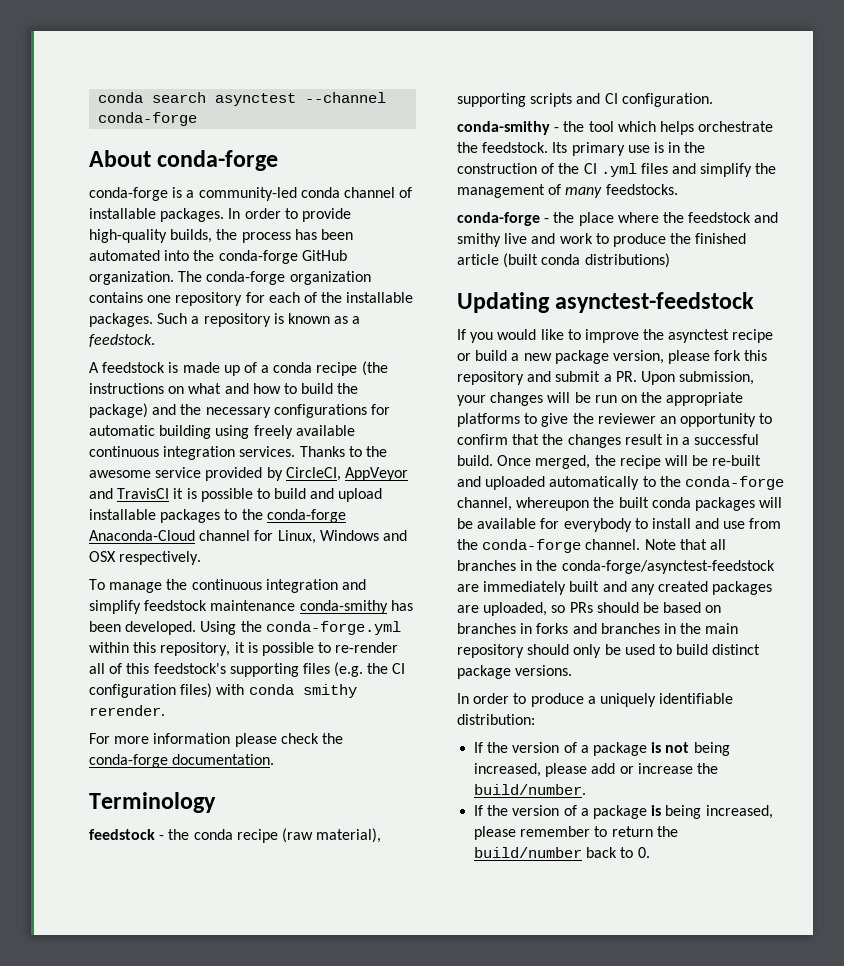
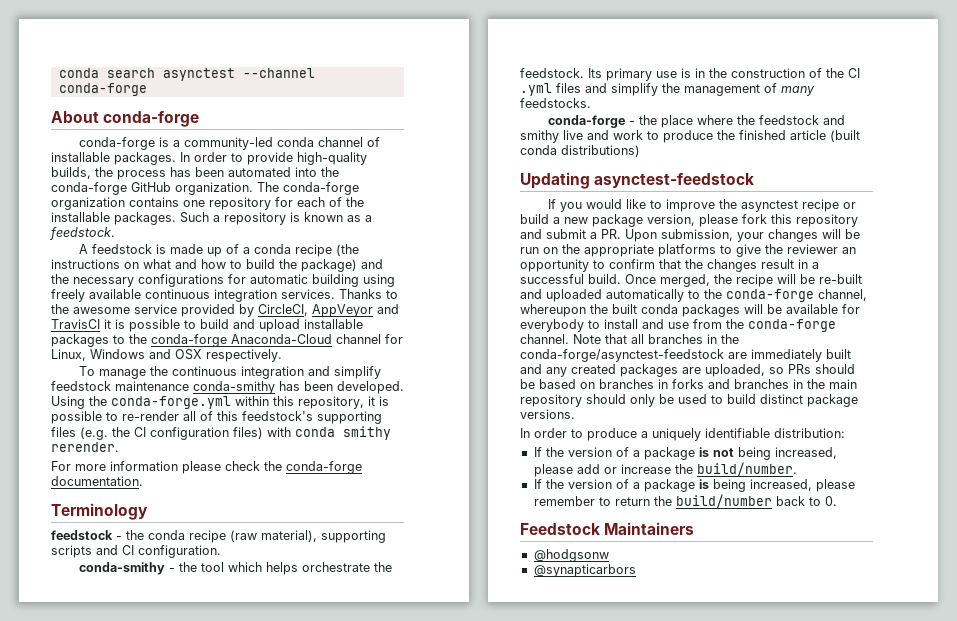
+ Feedstock Maintainers
+ @hodgsonw
+ @synapticarbors

